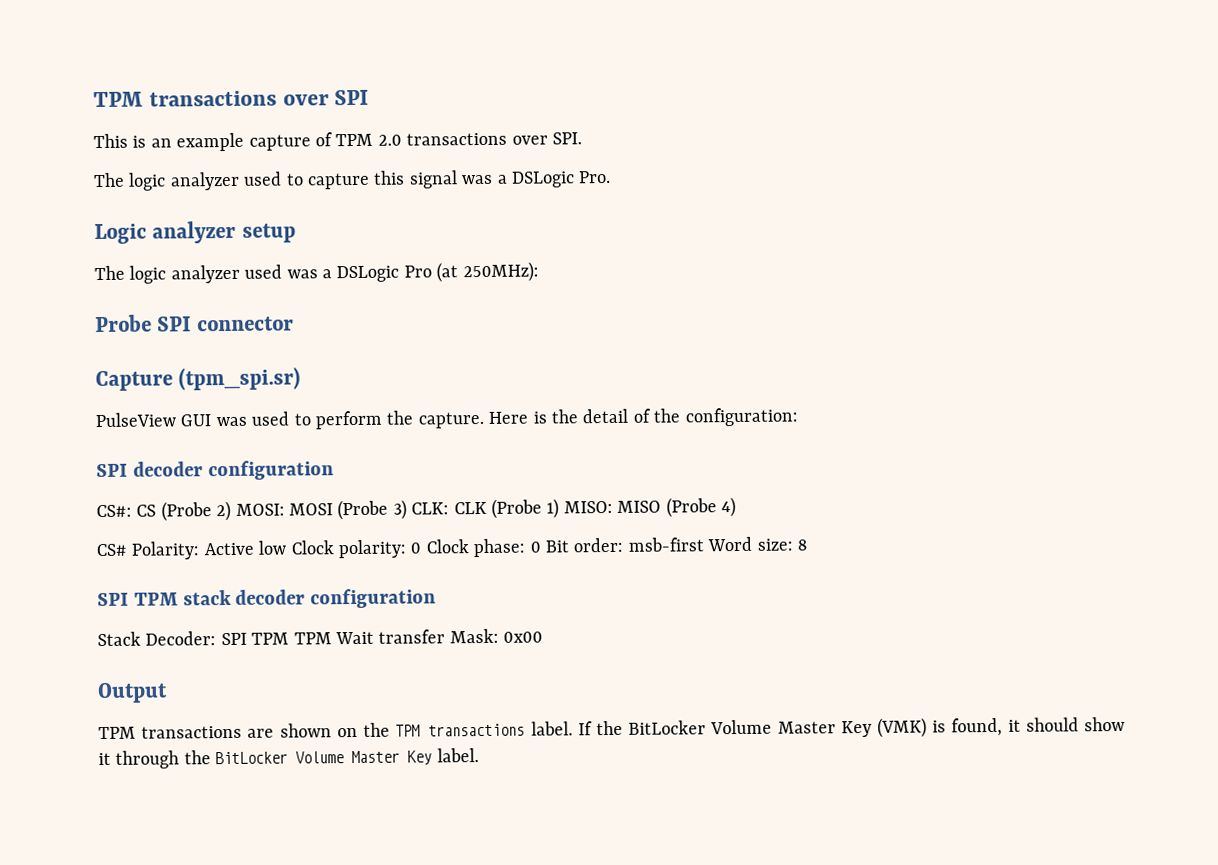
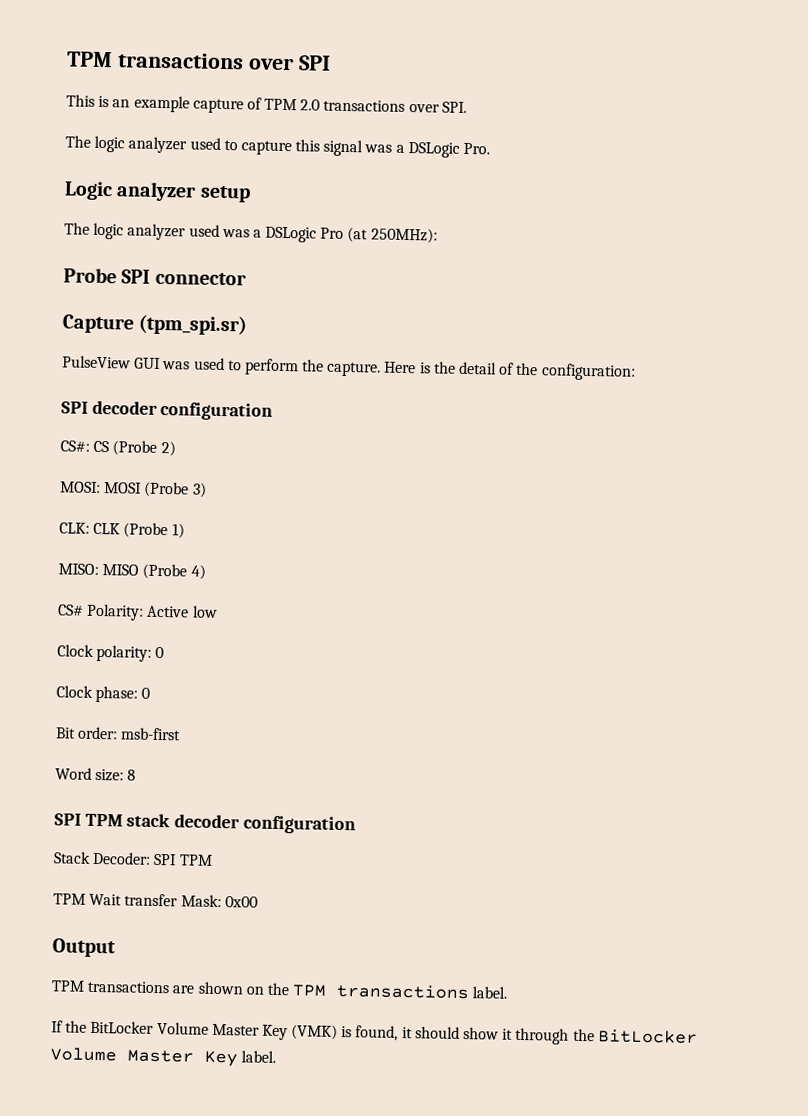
- CS#: CS (Probe 2) MOSI: MOSI (Probe 3) CLK: CLK (Probe 1) MISO: MISO (Probe 4)
+ CS#: CS (Probe 2)
+ MOSI: MOSI (Probe 3)
+ CLK: CLK (Probe 1)
+ MISO: MISO (Probe 4)
- CS# Polarity: Active low Clock polarity: 0 Clock phase: 0 Bit order: msb-first Word size: 8
+ CS# Polarity: Active low
+ Clock polarity: 0
+ Clock phase: 0
+ Bit order: msb-first
+ Word size: 8
- Stack Decoder: SPI TPM TPM Wait transfer Mask: 0x00
+ Stack Decoder: SPI TPM
+ TPM Wait transfer Mask: 0x00
- TPM transactions are shown on the TPM transactions label. If the BitLocker Volume Master Key (VMK) is found, it should show it through the BitLocker Volume Master Key label.
+ TPM transactions are shown on the TPM transactions label.
+ If the BitLocker Volume Master Key (VMK) is found, it should show it through the BitLocker Volume Master Key label.

